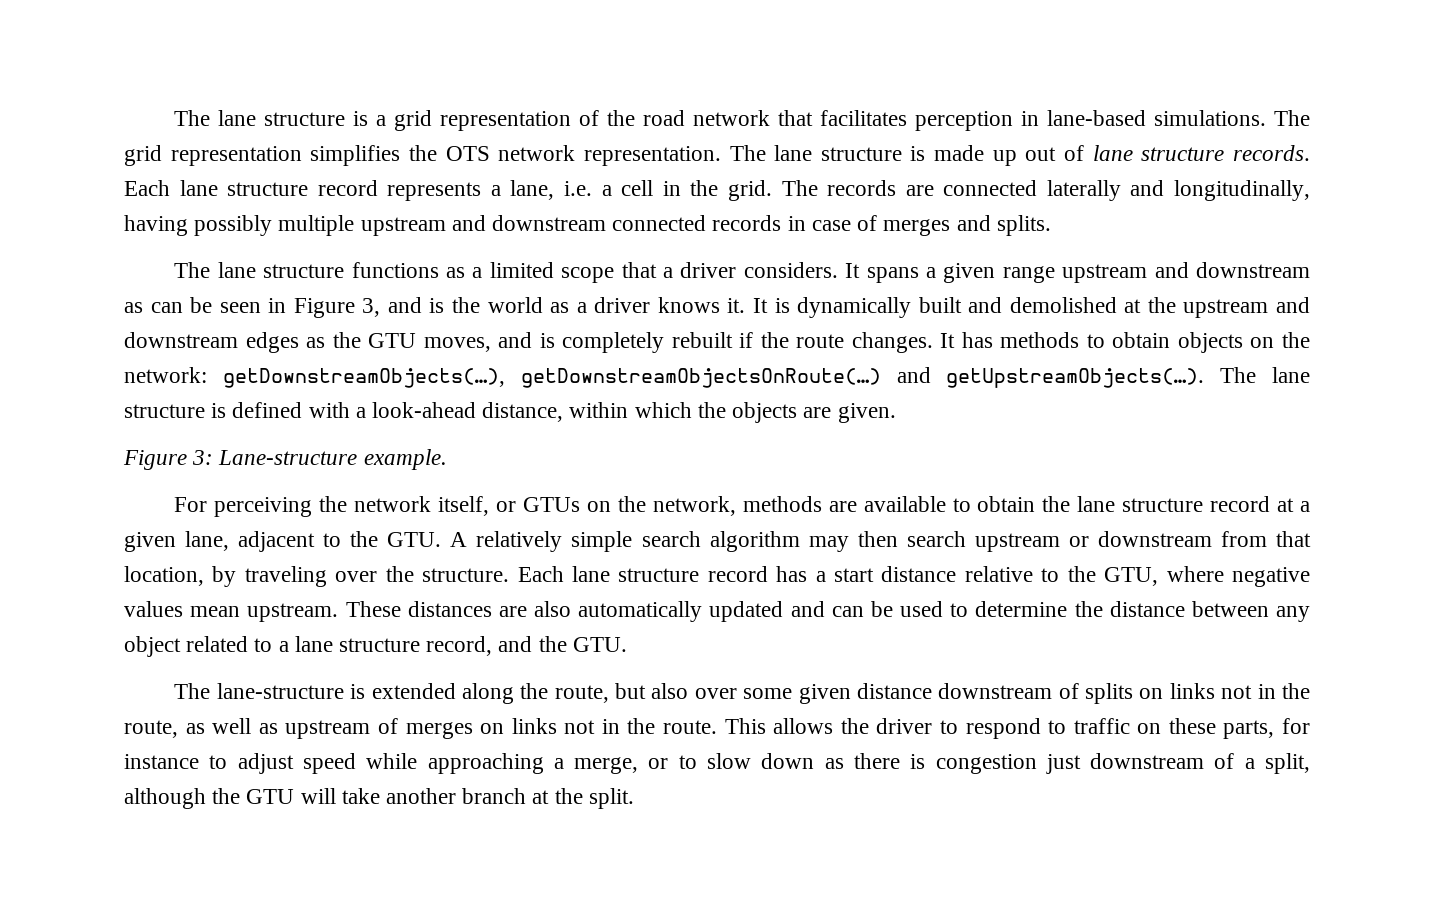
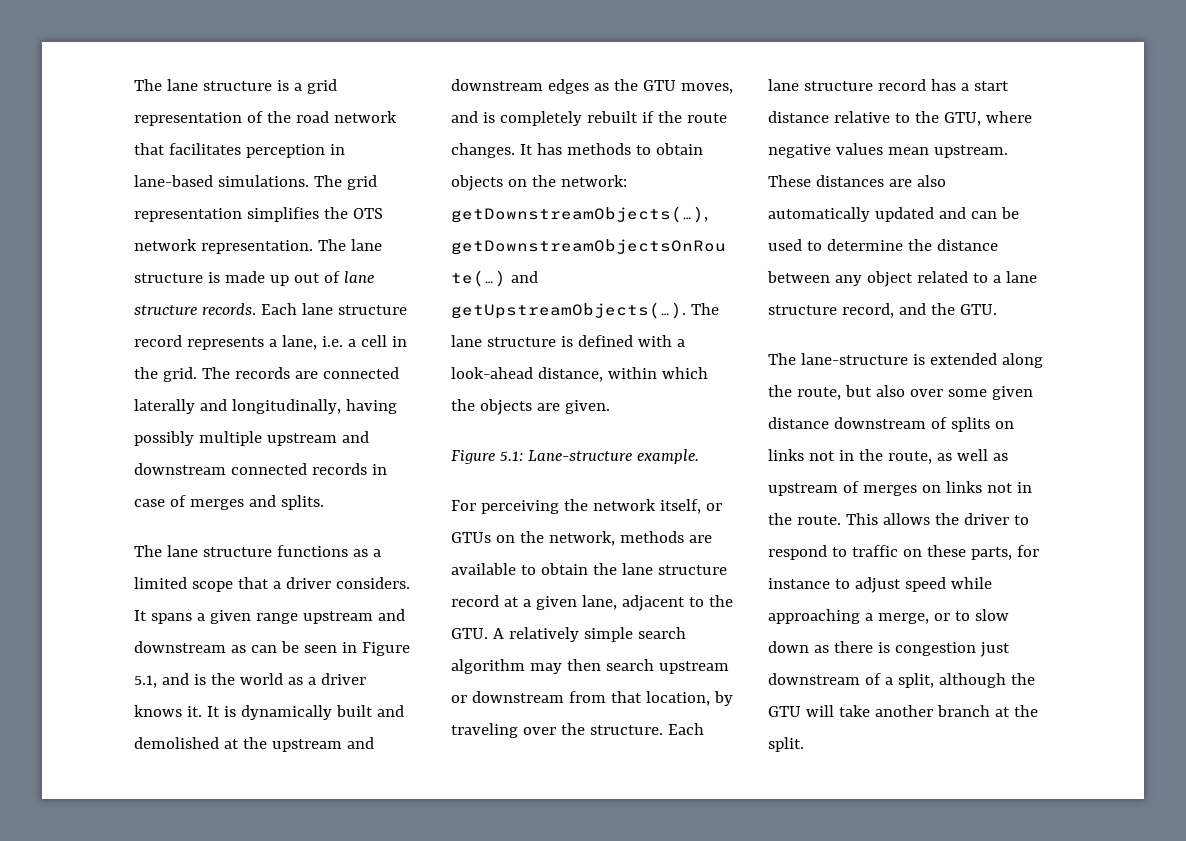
- It spans a given range upstream and downstream as can be seen in Figure 3, and is the world as a driver knows it.
+ It spans a given range upstream and downstream as can be seen in Figure 5.1, and is the world as a driver knows it.
- Figure 3: Lane-structure example.
+ Figure 5.1: Lane-structure example.

